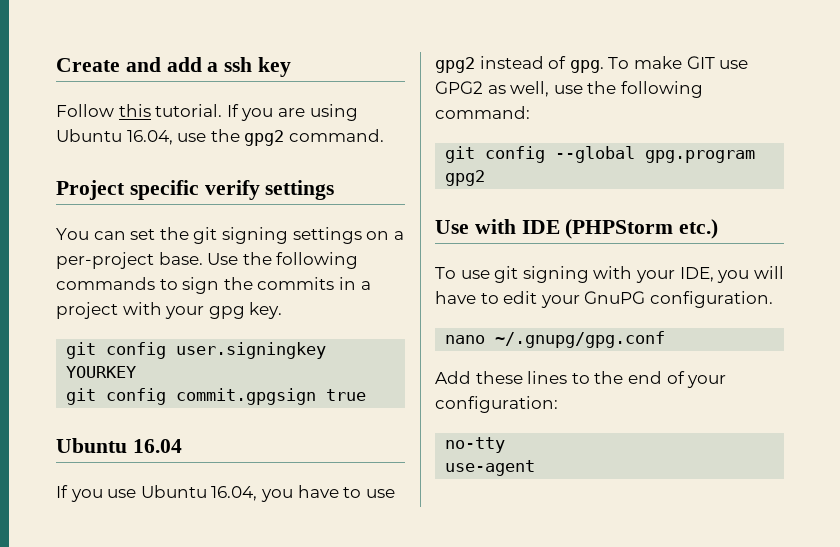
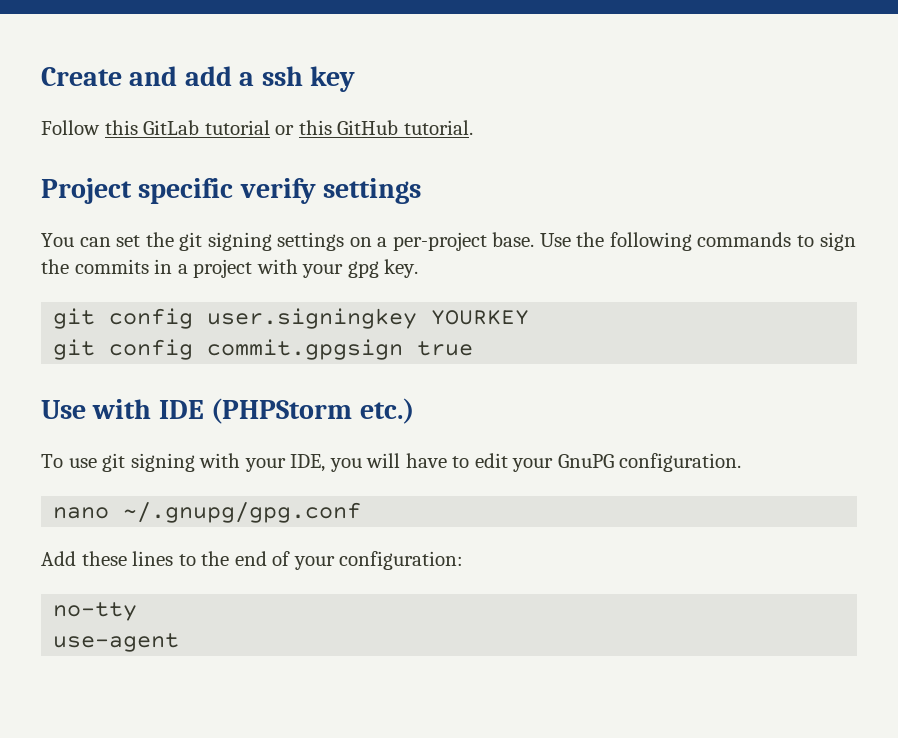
- Follow this tutorial. If you are using Ubuntu 16.04, use the gpg2 command.
+ Follow this GitLab tutorial or this GitHub tutorial.
- Ubuntu 16.04
- If you use Ubuntu 16.04, you have to use gpg2 instead of gpg. To make GIT use GPG2 as well, use the following command:
- git config --global gpg.program gpg2

